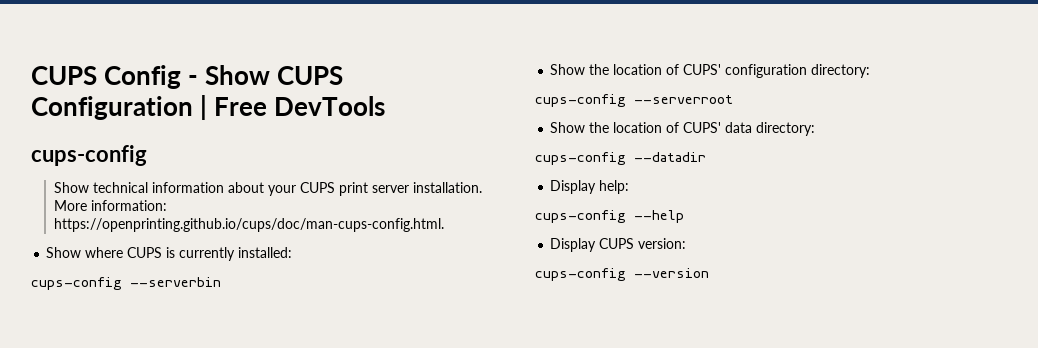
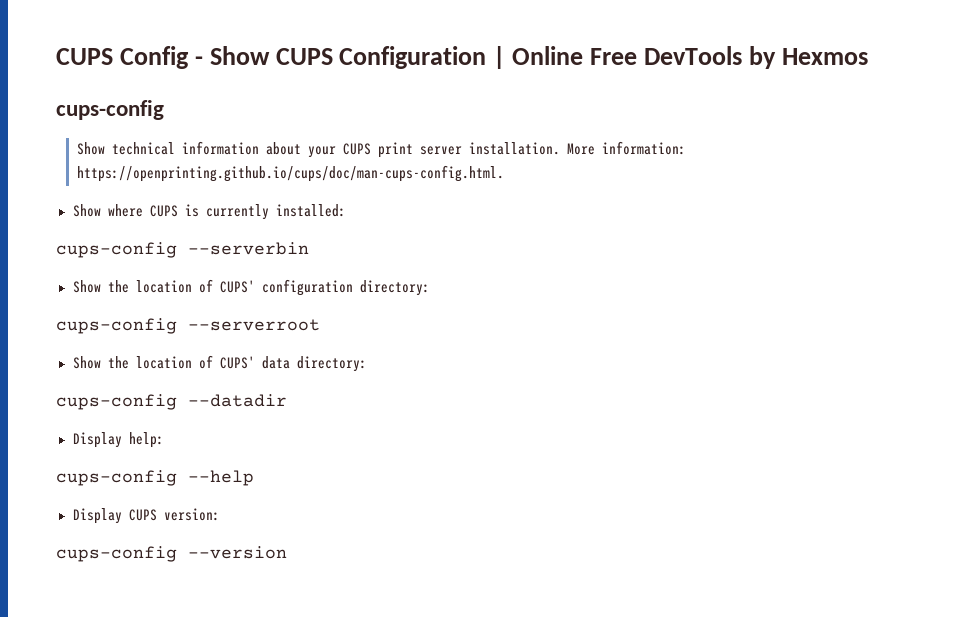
- CUPS Config - Show CUPS Configuration | Free DevTools
+ CUPS Config - Show CUPS Configuration | Online Free DevTools by Hexmos

